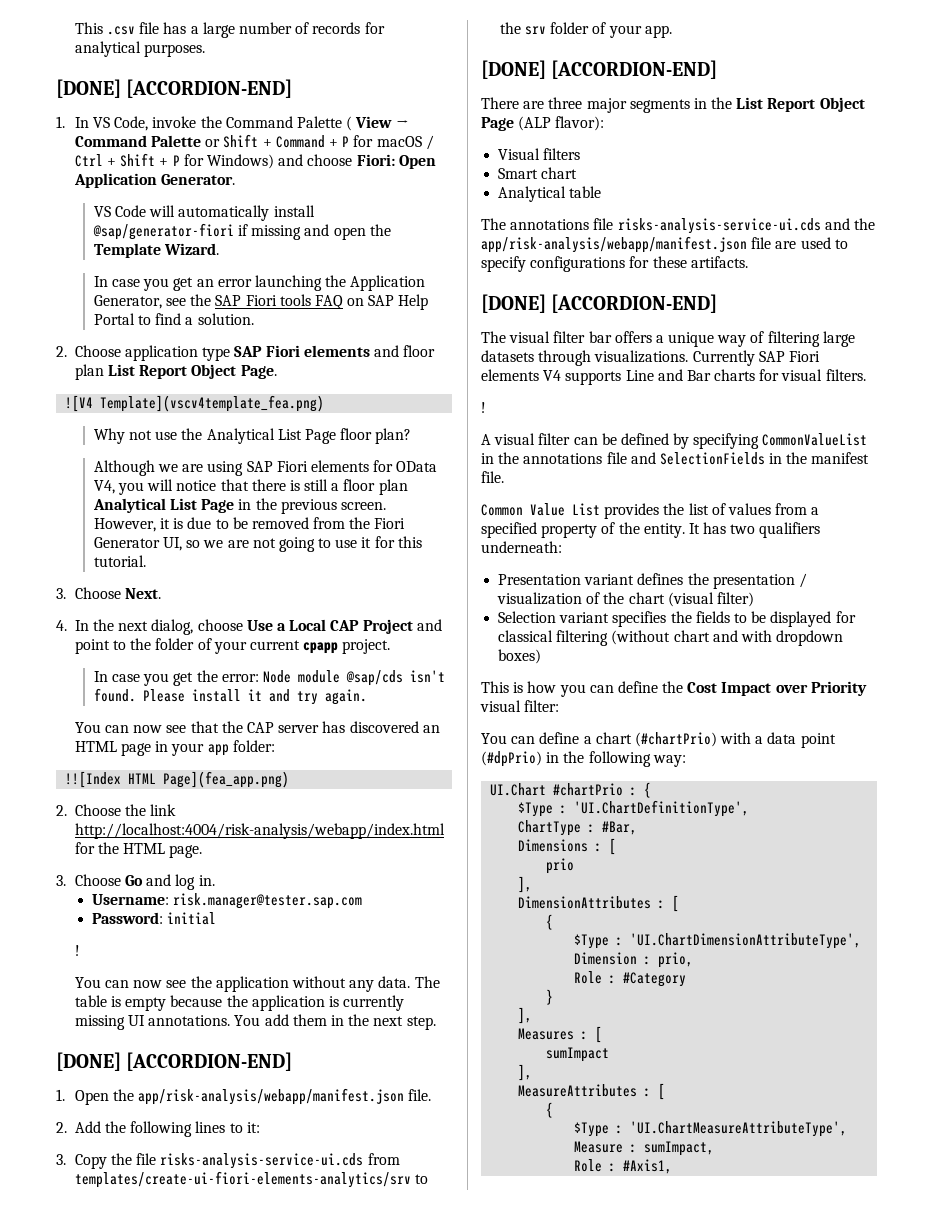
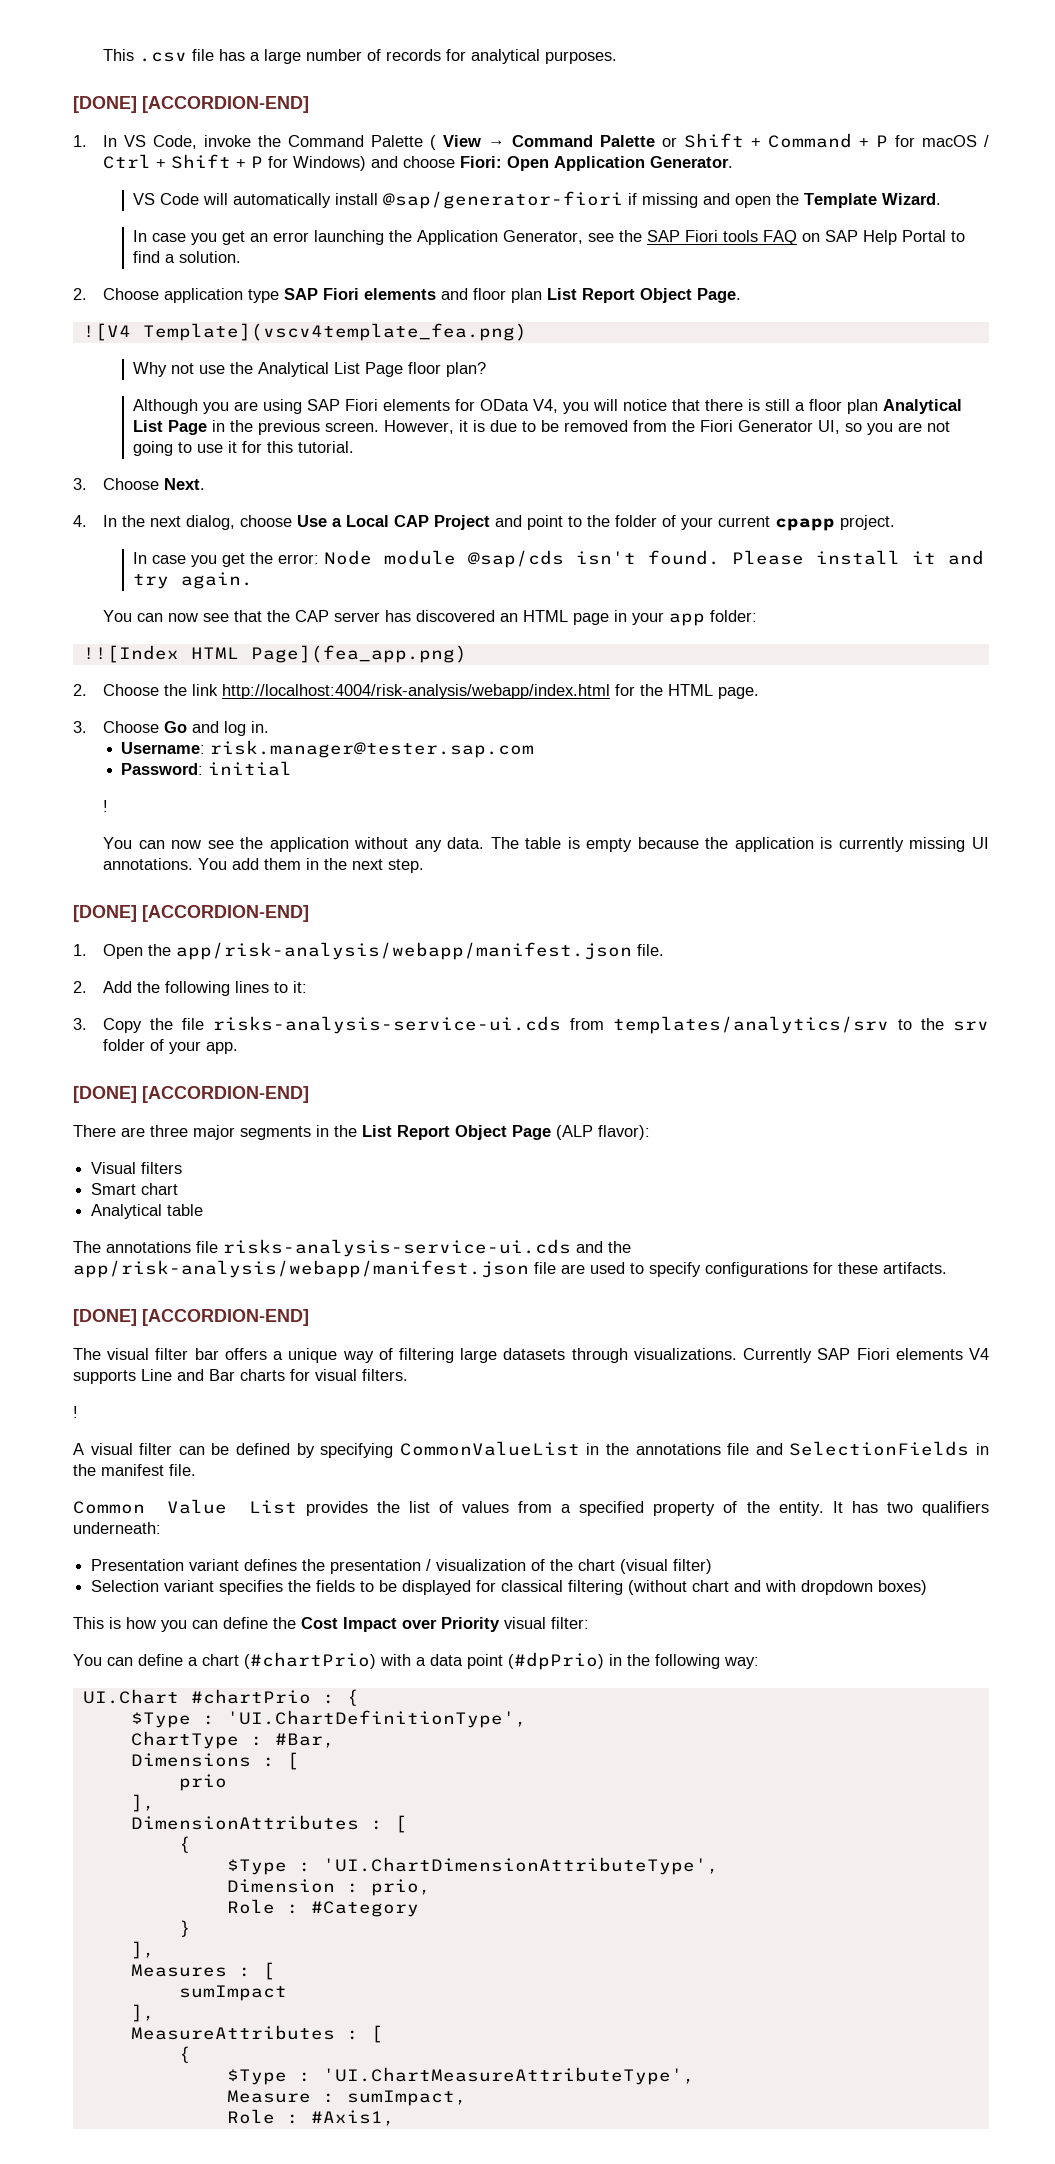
- Although we are using SAP Fiori elements for OData V4, you will notice that there is still a floor plan Analytical List Page in the previous screen.
+ Although you are using SAP Fiori elements for OData V4, you will notice that there is still a floor plan Analytical List Page in the previous screen.
- However, it is due to be removed from the Fiori Generator UI, so we are not going to use it for this tutorial.
+ However, it is due to be removed from the Fiori Generator UI, so you are not going to use it for this tutorial.
- 3. Copy the file risks-analysis-service-ui.cds from templates/create-ui-fiori-elements-analytics/srv to the srv folder of your app.
+ 3. Copy the file risks-analysis-service-ui.cds from templates/analytics/srv to the srv folder of your app.

